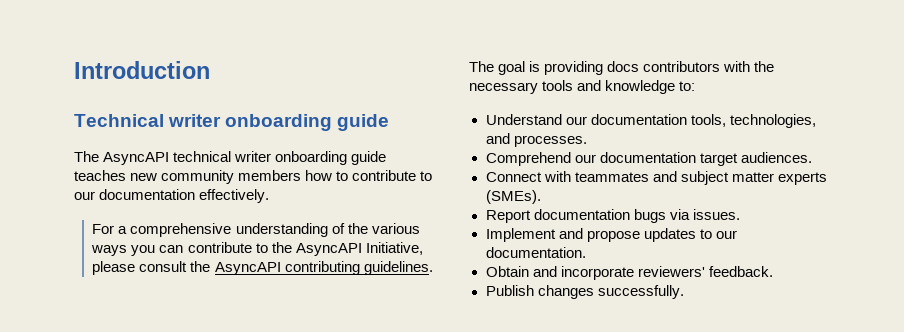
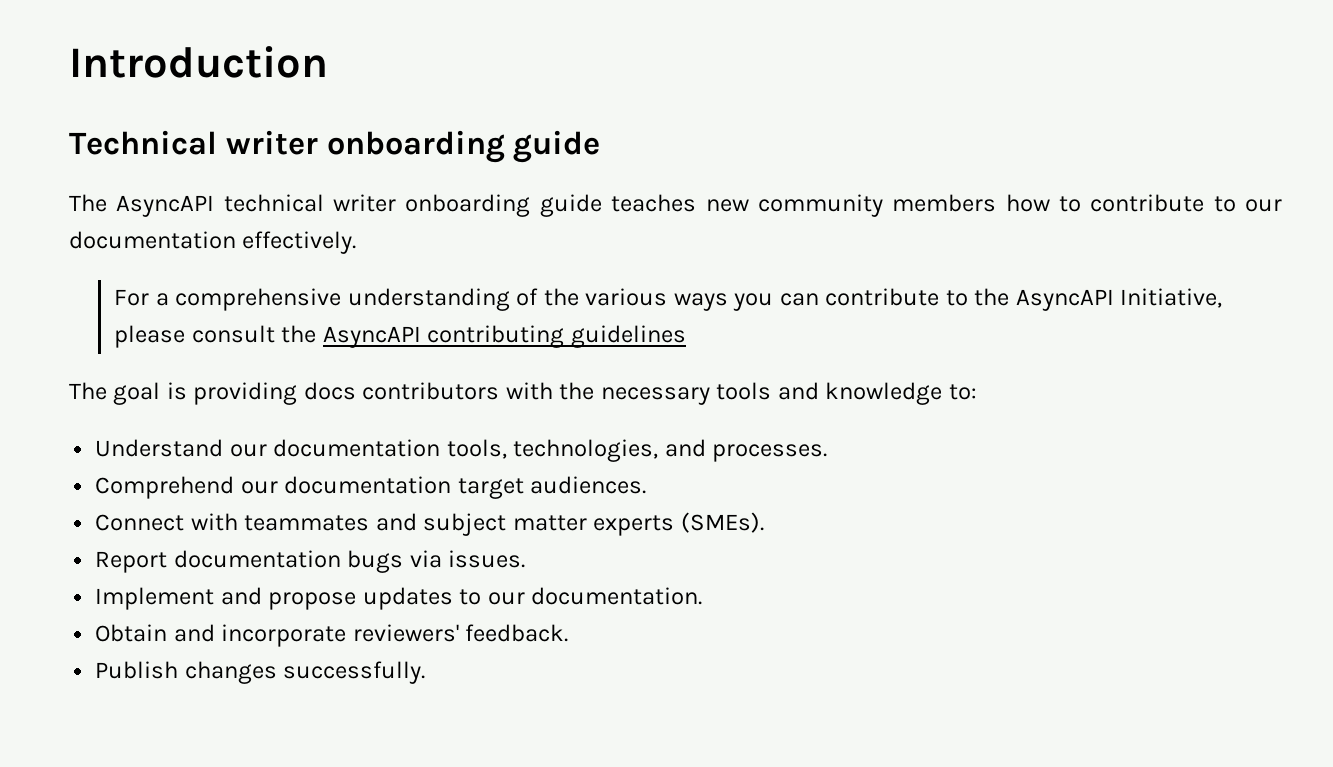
- For a comprehensive understanding of the various ways you can contribute to the AsyncAPI Initiative, please consult the AsyncAPI contributing guidelines.
+ For a comprehensive understanding of the various ways you can contribute to the AsyncAPI Initiative, please consult the AsyncAPI contributing guidelines

